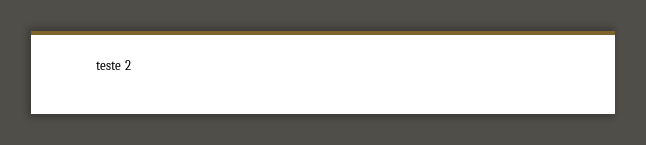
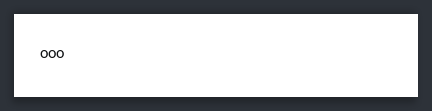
- teste 2
+ ooo

